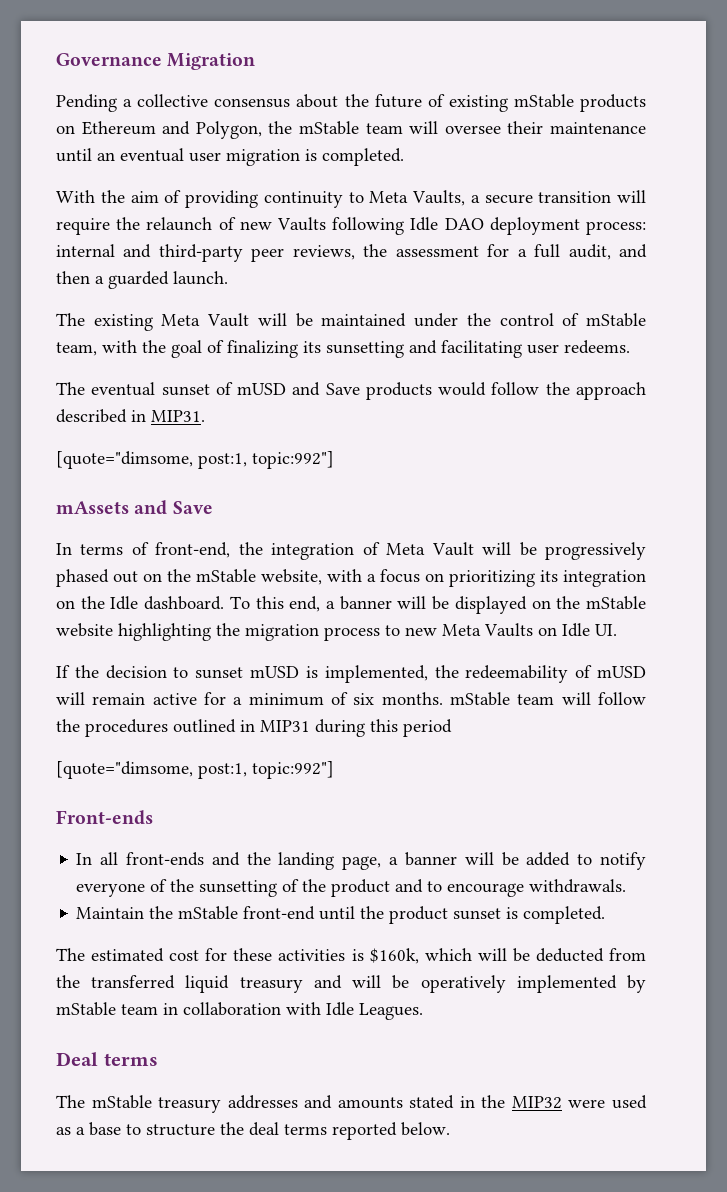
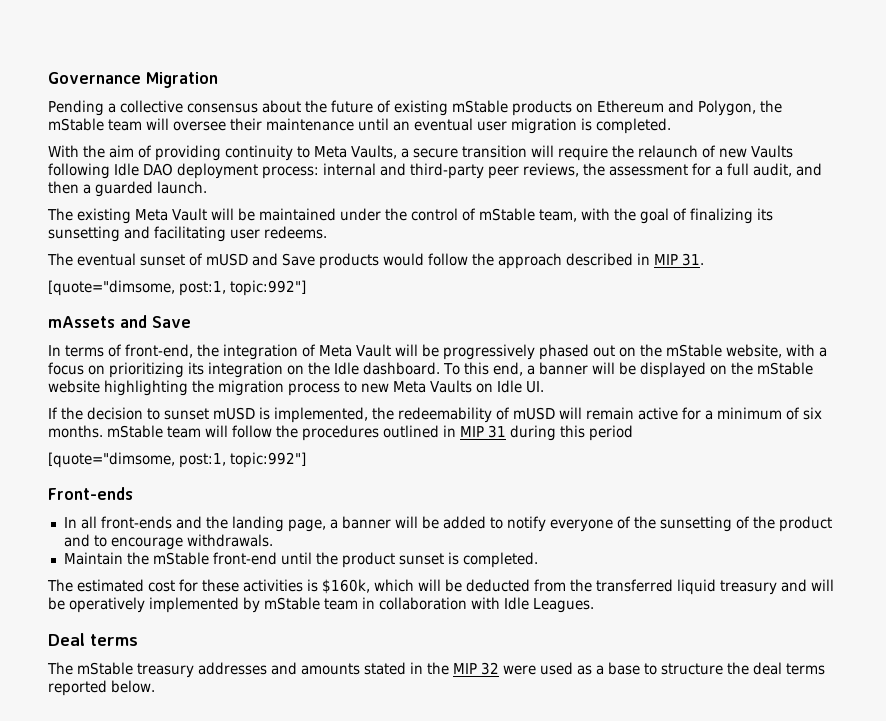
- The eventual sunset of mUSD and Save products would follow the approach described in MIP31.
+ The eventual sunset of mUSD and Save products would follow the approach described in MIP 31.
- If the decision to sunset mUSD is implemented, the redeemability of mUSD will remain active for a minimum of six months. mStable team will follow the procedures outlined in MIP31 during this period
+ If the decision to sunset mUSD is implemented, the redeemability of mUSD will remain active for a minimum of six months. mStable team will follow the procedures outlined in MIP 31 during this period
- The mStable treasury addresses and amounts stated in the MIP32 were used as a base to structure the deal terms reported below.
+ The mStable treasury addresses and amounts stated in the MIP 32 were used as a base to structure the deal terms reported below.

